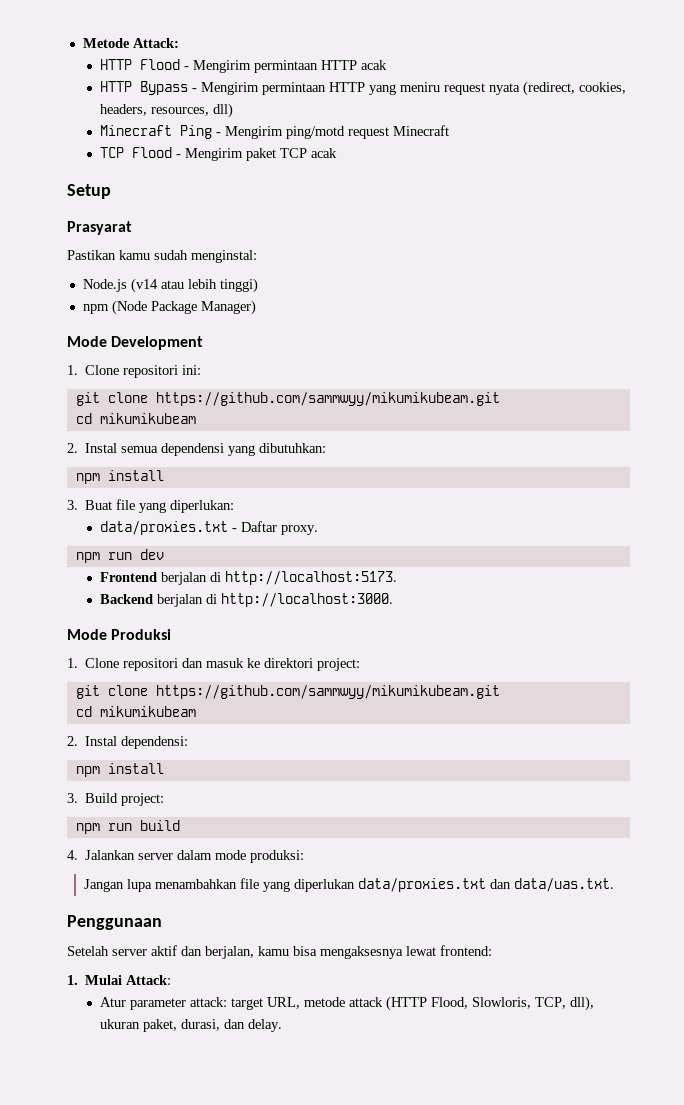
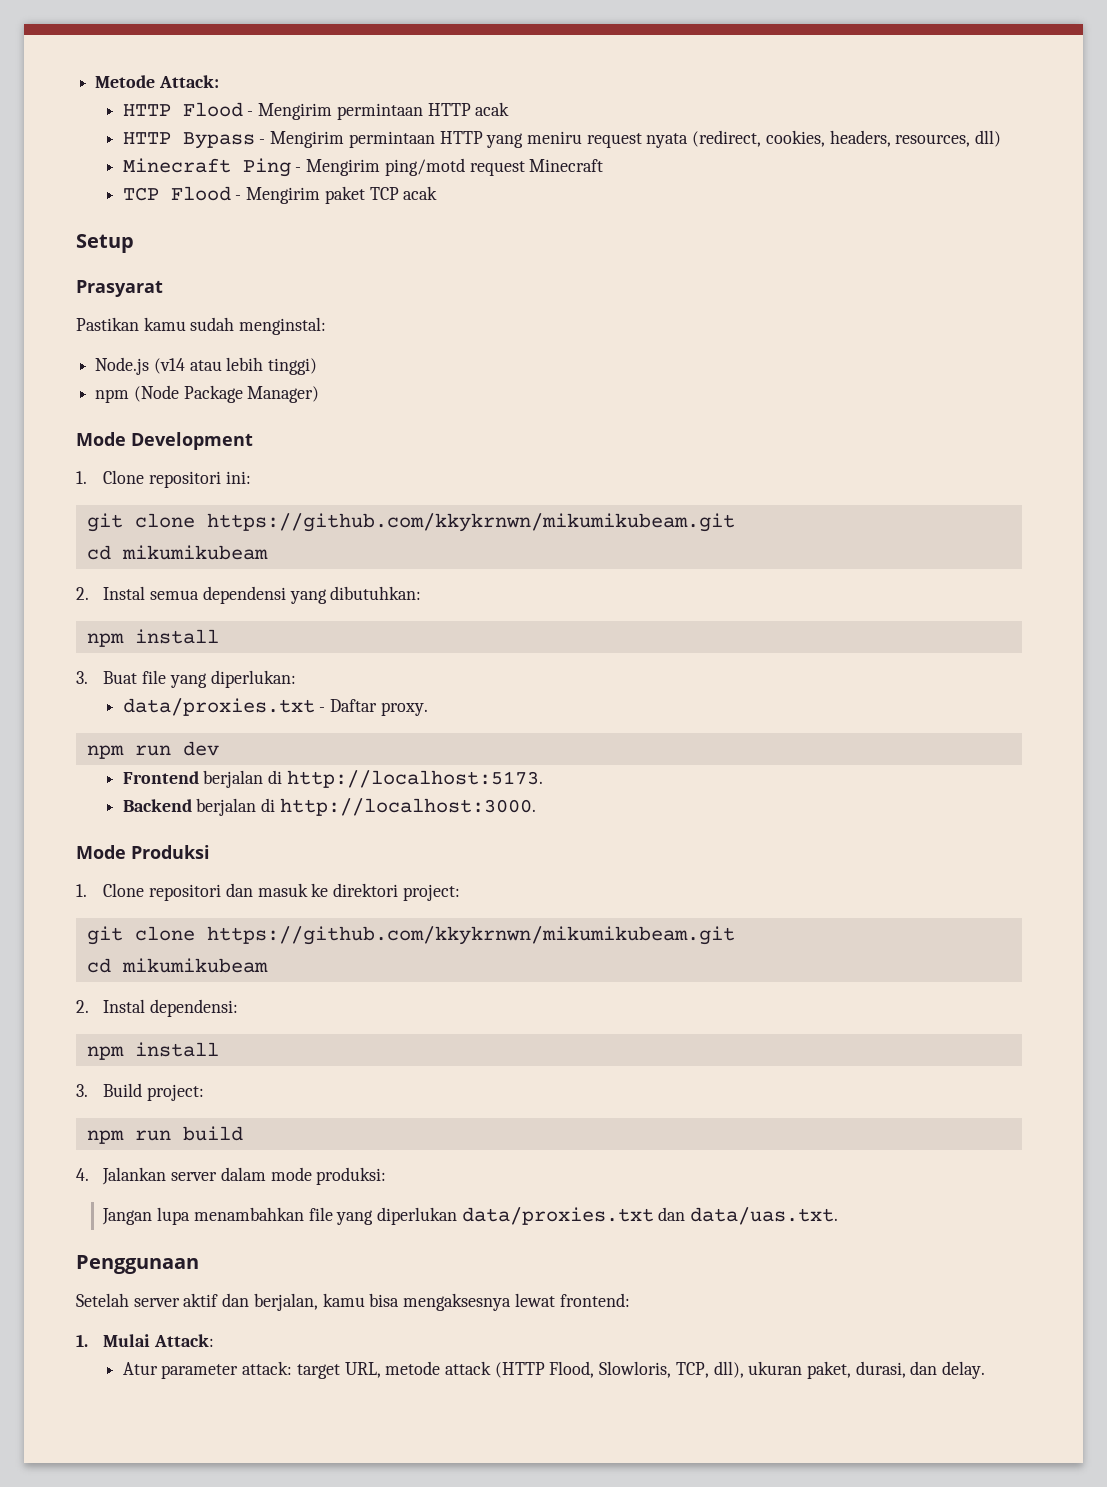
  1. Clone repositori ini:
- git clone https://github.com/sammwyy/mikumikubeam.git
+ git clone https://github.com/kkykrnwn/mikumikubeam.git
  1. Clone repositori dan masuk ke direktori project:
- git clone https://github.com/sammwyy/mikumikubeam.git
+ git clone https://github.com/kkykrnwn/mikumikubeam.git

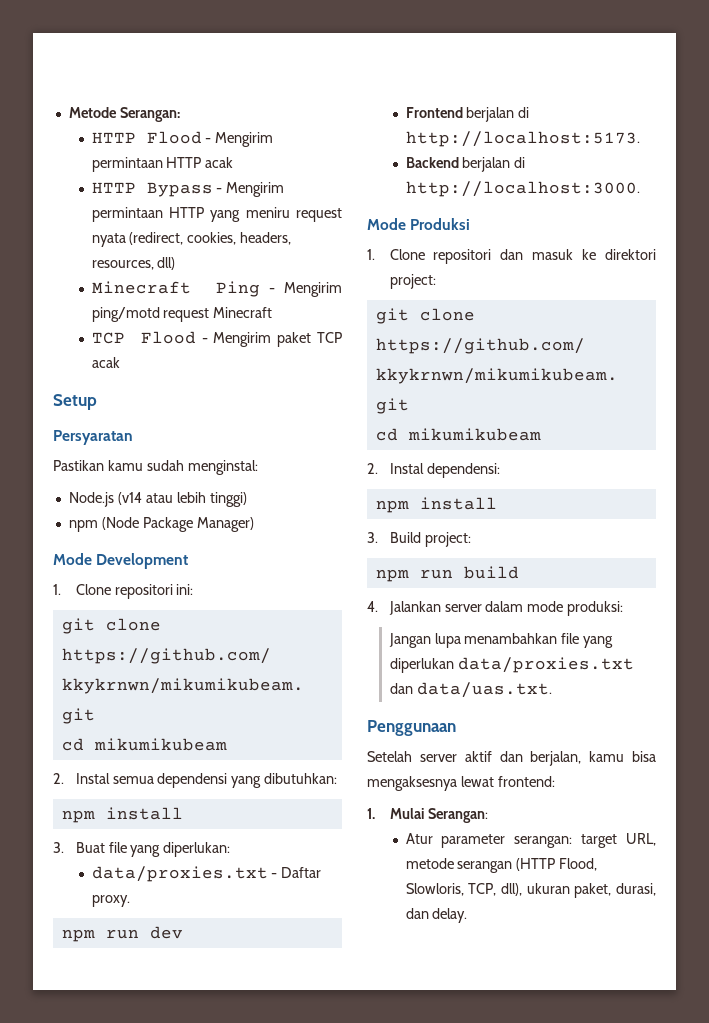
- Metode Attack:
+ Metode Serangan:
- Prasyarat
+ Persyaratan
- 1. Mulai Attack:
+ 1. Mulai Serangan:
- Atur parameter attack: target URL, metode attack (HTTP Flood, Slowloris, TCP, dll), ukuran paket, durasi, dan delay.
+ Atur parameter serangan: target URL, metode serangan (HTTP Flood, Slowloris, TCP, dll), ukuran paket, durasi, dan delay.

